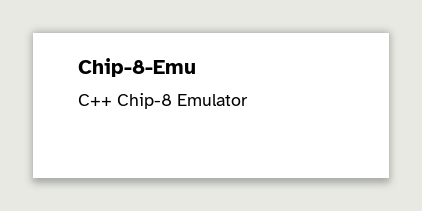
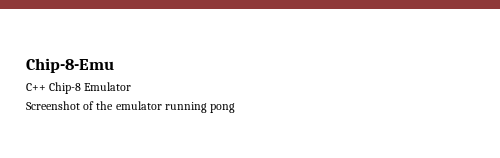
+ Screenshot of the emulator running pong

